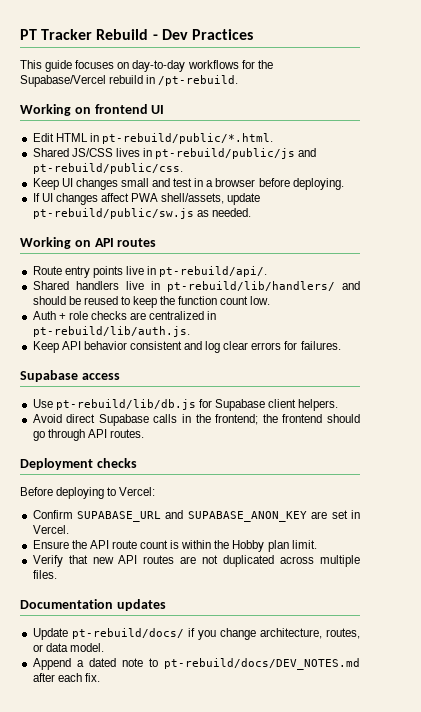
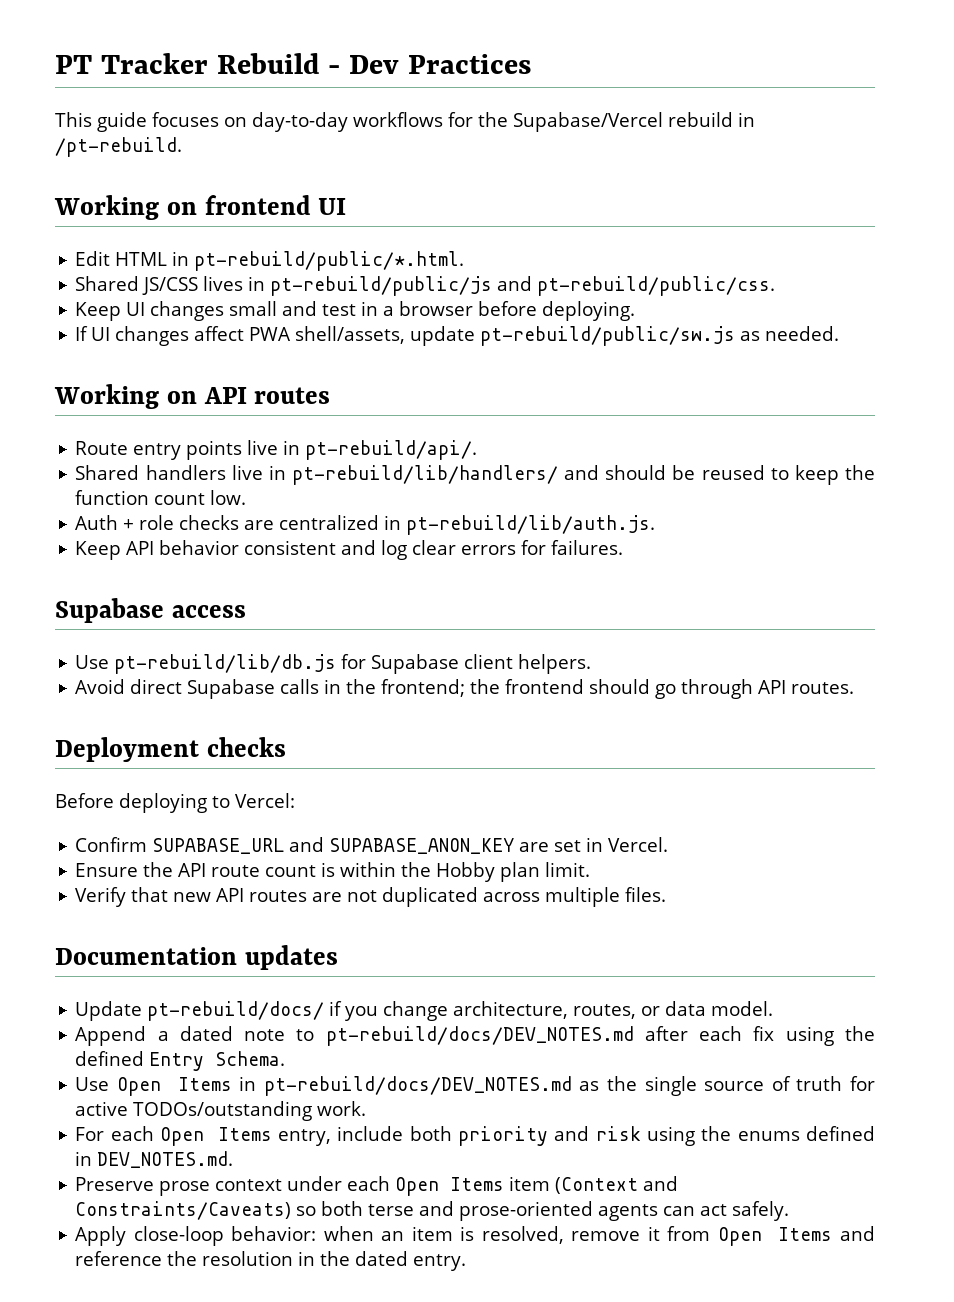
- Append a dated note to pt-rebuild/docs/DEV_NOTES.md after each fix.
+ Append a dated note to pt-rebuild/docs/DEV_NOTES.md after each fix using the defined Entry Schema.
+ Use Open Items in pt-rebuild/docs/DEV_NOTES.md as the single source of truth for active TODOs/outstanding work.
+ For each Open Items entry, include both priority and risk using the enums defined in DEV_NOTES.md.
+ Preserve prose context under each Open Items item (Context and Constraints/Caveats) so both terse and prose-oriented agents can act safely.
+ Apply close-loop behavior: when an item is resolved, remove it from Open Items and reference the resolution in the dated entry.

